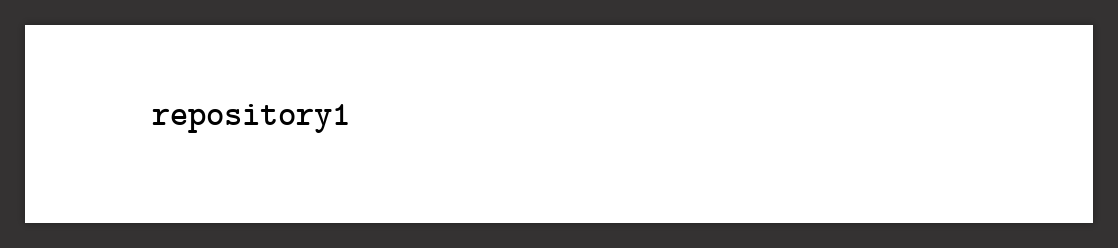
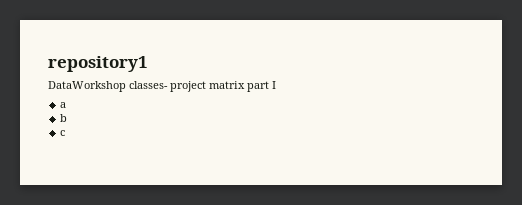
+ DataWorkshop classes- project matrix part I
+ a
+ b
+ c

